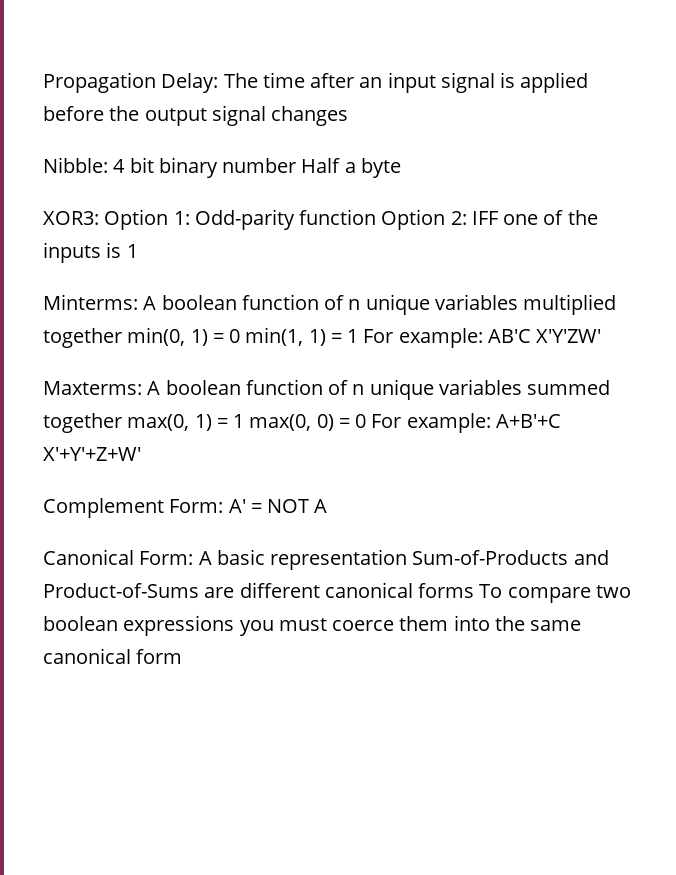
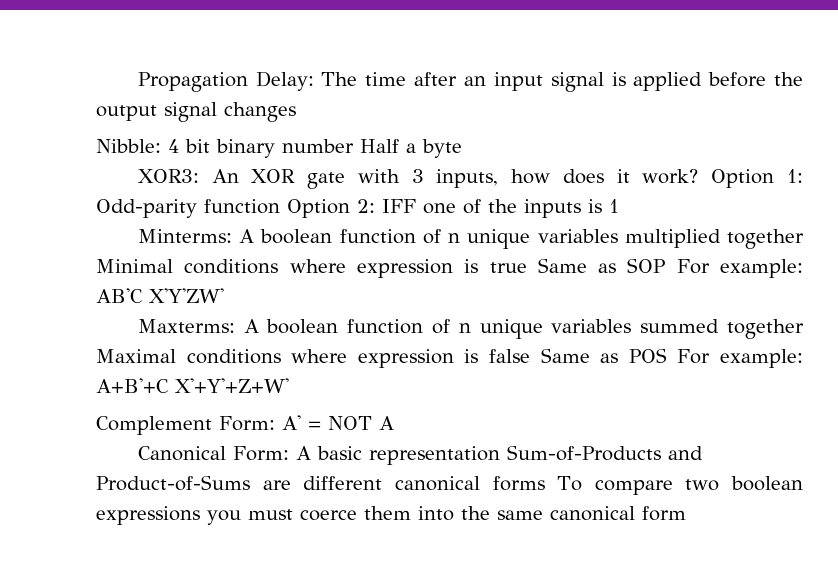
- XOR3: Option 1: Odd-parity function Option 2: IFF one of the inputs is 1
+ XOR3: An XOR gate with 3 inputs, how does it work? Option 1: Odd-parity function Option 2: IFF one of the inputs is 1
- Minterms: A boolean function of n unique variables multiplied together min(0, 1) = 0 min(1, 1) = 1 For example: AB'C X'Y'ZW'
+ Minterms: A boolean function of n unique variables multiplied together Minimal conditions where expression is true Same as SOP For example: AB'C X'Y'ZW'
- Maxterms: A boolean function of n unique variables summed together max(0, 1) = 1 max(0, 0) = 0 For example: A+B'+C X'+Y'+Z+W'
+ Maxterms: A boolean function of n unique variables summed together Maximal conditions where expression is false Same as POS For example: A+B'+C X'+Y'+Z+W'

